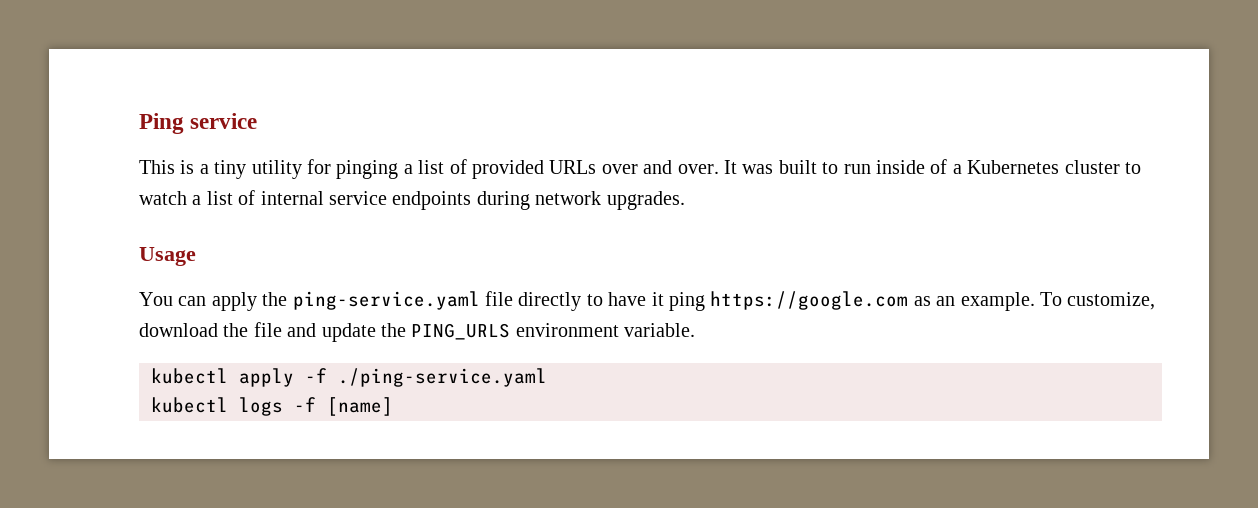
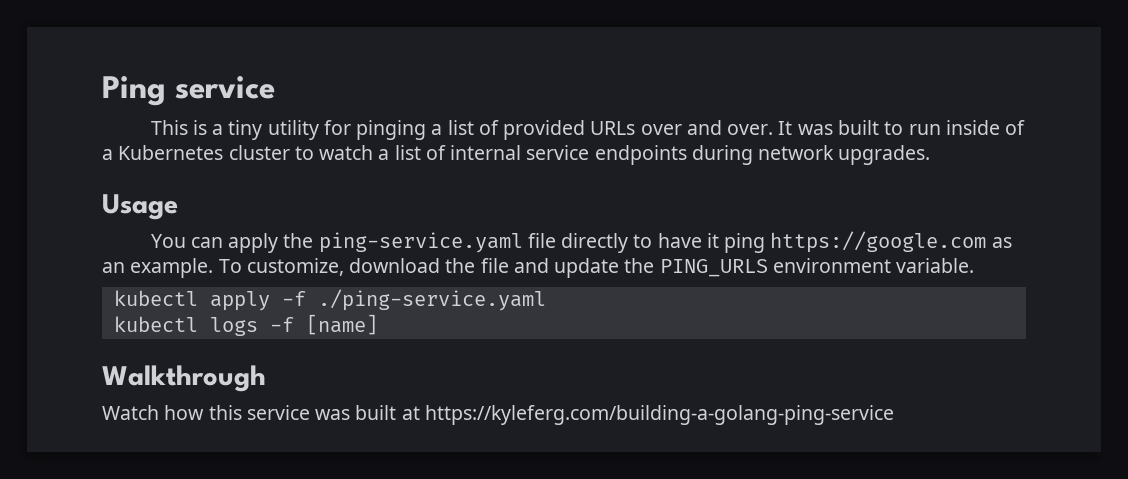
+ Walkthrough
+ Watch how this service was built at https://kyleferg.com/building-a-golang-ping-service

